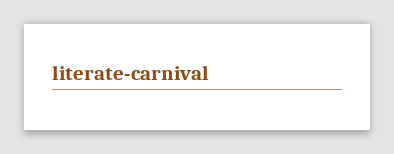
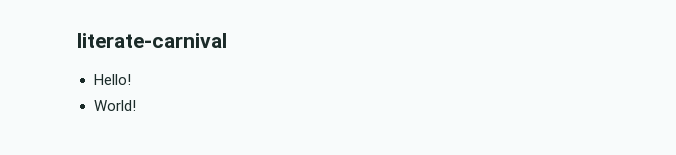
+ Hello!
+ World!

